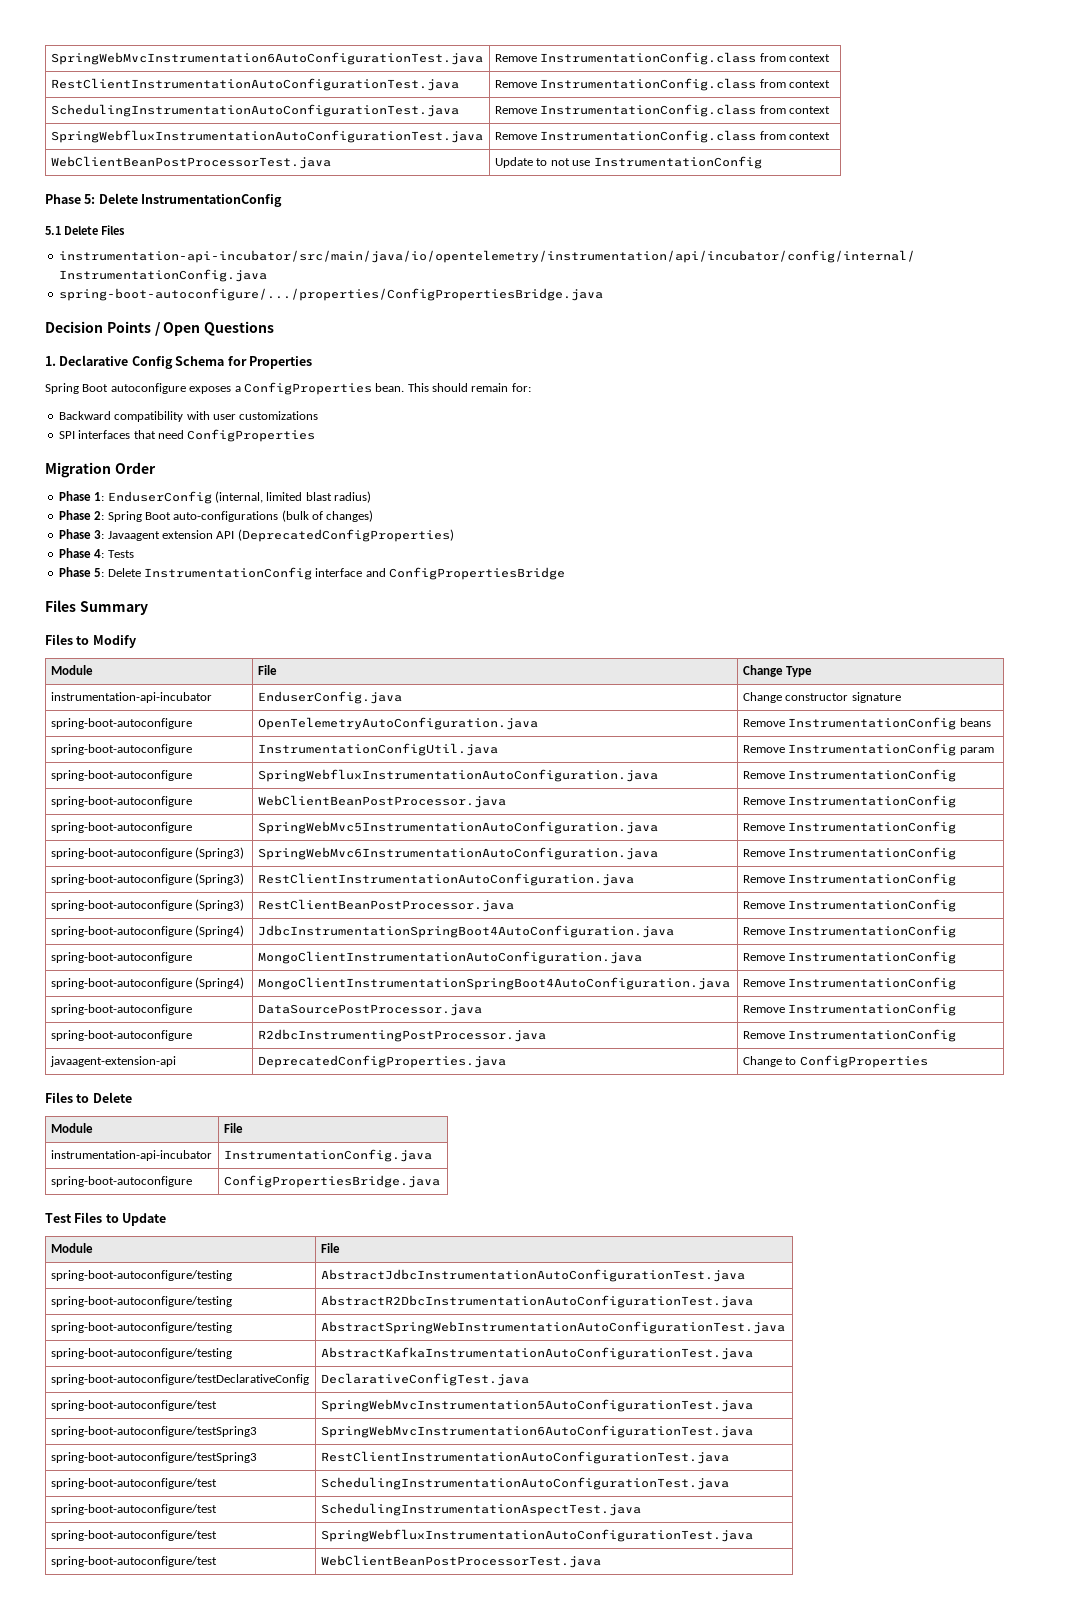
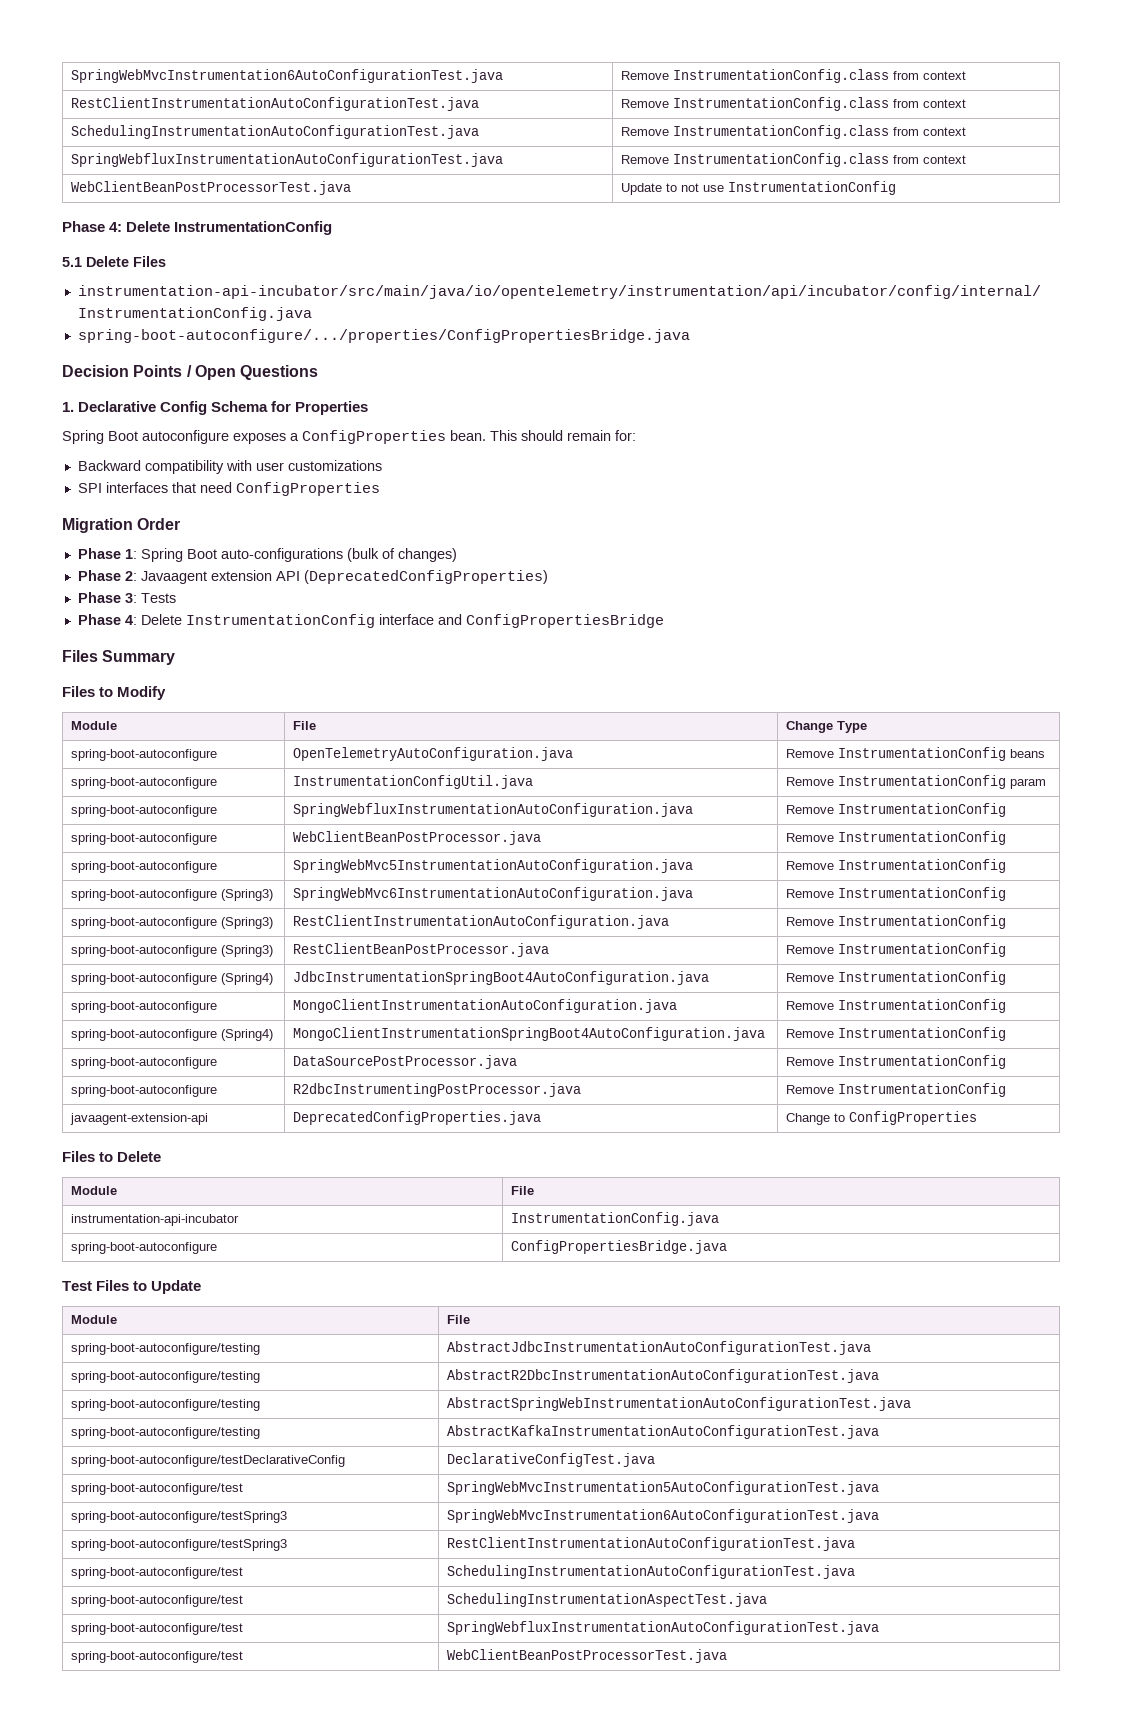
  WebClientBeanPostProcessorTest.java | Update to not use InstrumentationConfig
- Phase 5: Delete InstrumentationConfig
+ Phase 4: Delete InstrumentationConfig
- Phase 1: EnduserConfig (internal, limited blast radius)
- Phase 2: Spring Boot auto-configurations (bulk of changes)
+ Phase 1: Spring Boot auto-configurations (bulk of changes)
- Phase 3: Javaagent extension API (DeprecatedConfigProperties)
+ Phase 2: Javaagent extension API (DeprecatedConfigProperties)
- Phase 4: Tests
+ Phase 3: Tests
- Phase 5: Delete InstrumentationConfig interface and ConfigPropertiesBridge
+ Phase 4: Delete InstrumentationConfig interface and ConfigPropertiesBridge
- instrumentation-api-incubator | EnduserConfig.java | Change constructor signature

